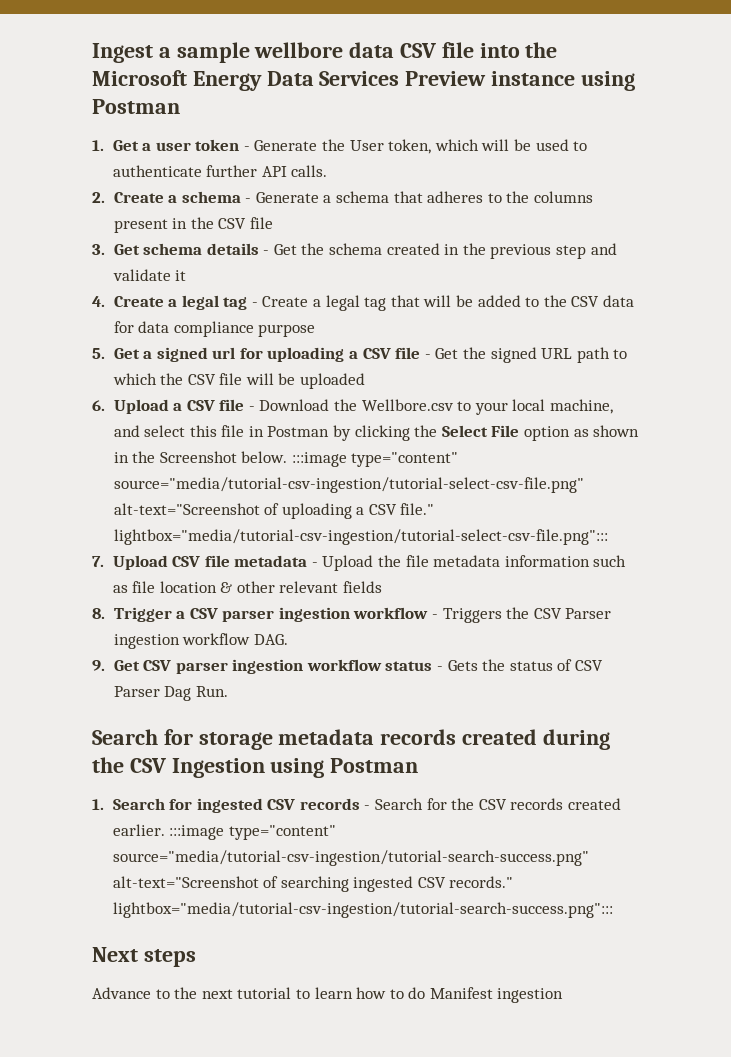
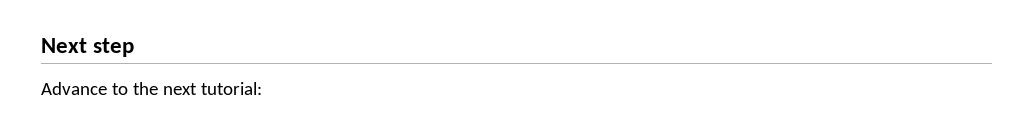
- Ingest a sample wellbore data CSV file into the Microsoft Energy Data Services Preview instance using Postman
- 1. Get a user token - Generate the User token, which will be used to authenticate further API calls.
- 2. Create a schema - Generate a schema that adheres to the columns present in the CSV file
- 3. Get schema details - Get the schema created in the previous step and validate it
- 4. Create a legal tag - Create a legal tag that will be added to the CSV data for data compliance purpose
- 5. Get a signed url for uploading a CSV file - Get the signed URL path to which the CSV file will be uploaded
- 6. Upload a CSV file - Download the Wellbore.csv to your local machine, and select this file in Postman by clicking the Select File option as shown in the Screenshot below. :::image type="content" source="media/tutorial-csv-ingestion/tutorial-select-csv-file.png" alt-text="Screenshot of uploading a CSV file." lightbox="media/tutorial-csv-ingestion/tutorial-select-csv-file.png":::
- 7. Upload CSV file metadata - Upload the file metadata information such as file location & other relevant fields
- 8. Trigger a CSV parser ingestion workflow - Triggers the CSV Parser ingestion workflow DAG.
- 9. Get CSV parser ingestion workflow status - Gets the status of CSV Parser Dag Run.
- Search for storage metadata records created during the CSV Ingestion using Postman
- 1. Search for ingested CSV records - Search for the CSV records created earlier. :::image type="content" source="media/tutorial-csv-ingestion/tutorial-search-success.png" alt-text="Screenshot of searching ingested CSV records." lightbox="media/tutorial-csv-ingestion/tutorial-search-success.png":::
- Next steps
- Advance to the next tutorial to learn how to do Manifest ingestion
+ Next step
+ Advance to the next tutorial:

